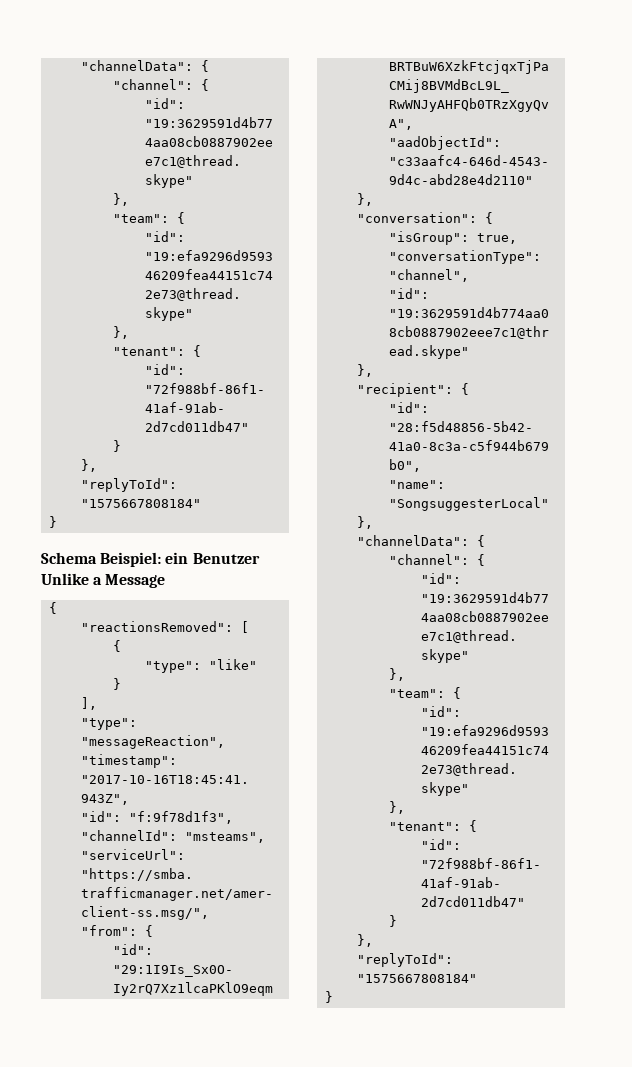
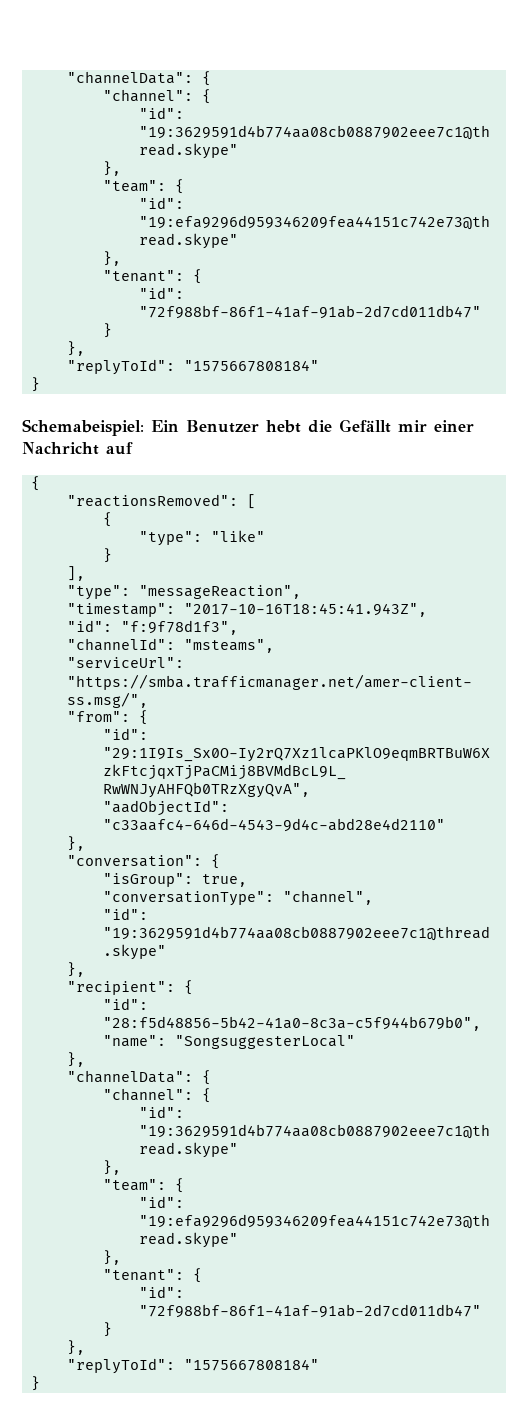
- Schema Beispiel: ein Benutzer Unlike a Message
+ Schemabeispiel: Ein Benutzer hebt die Gefällt mir einer Nachricht auf

